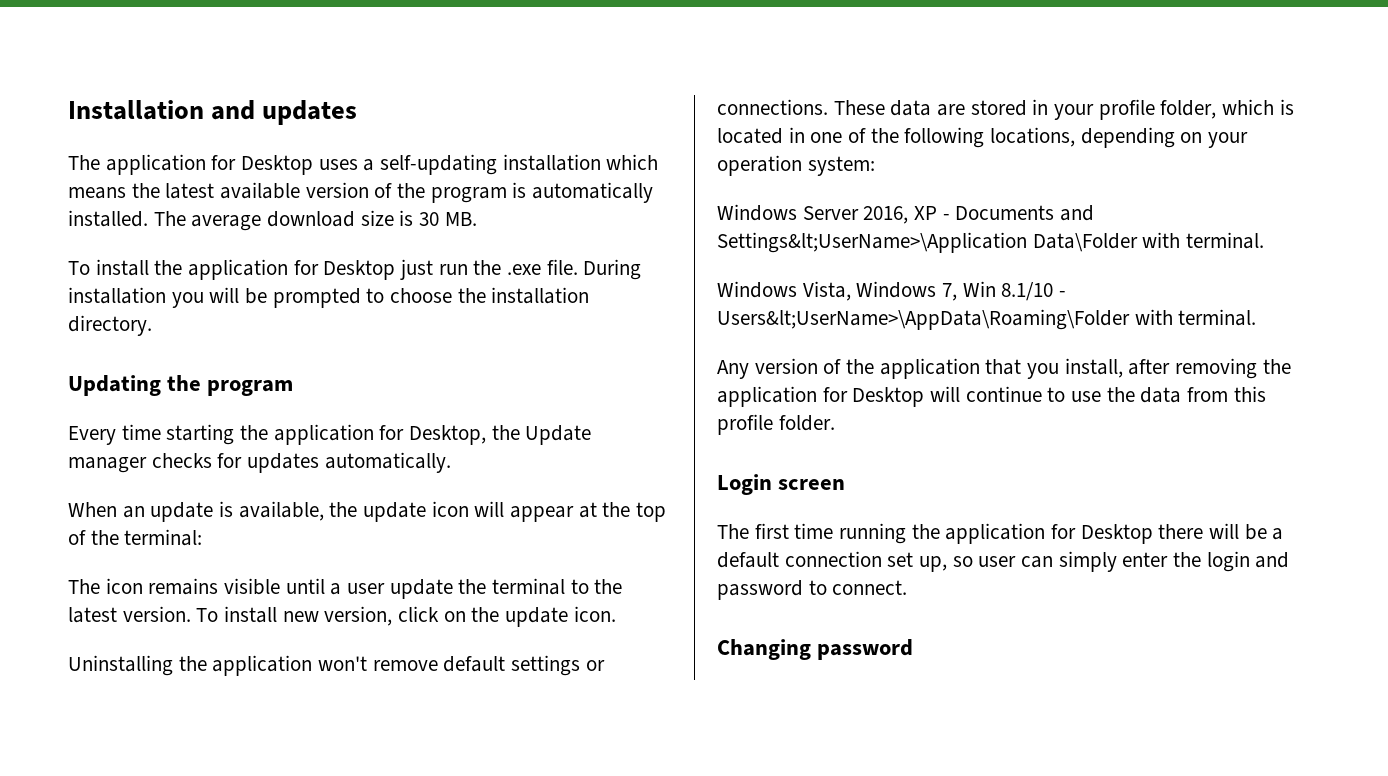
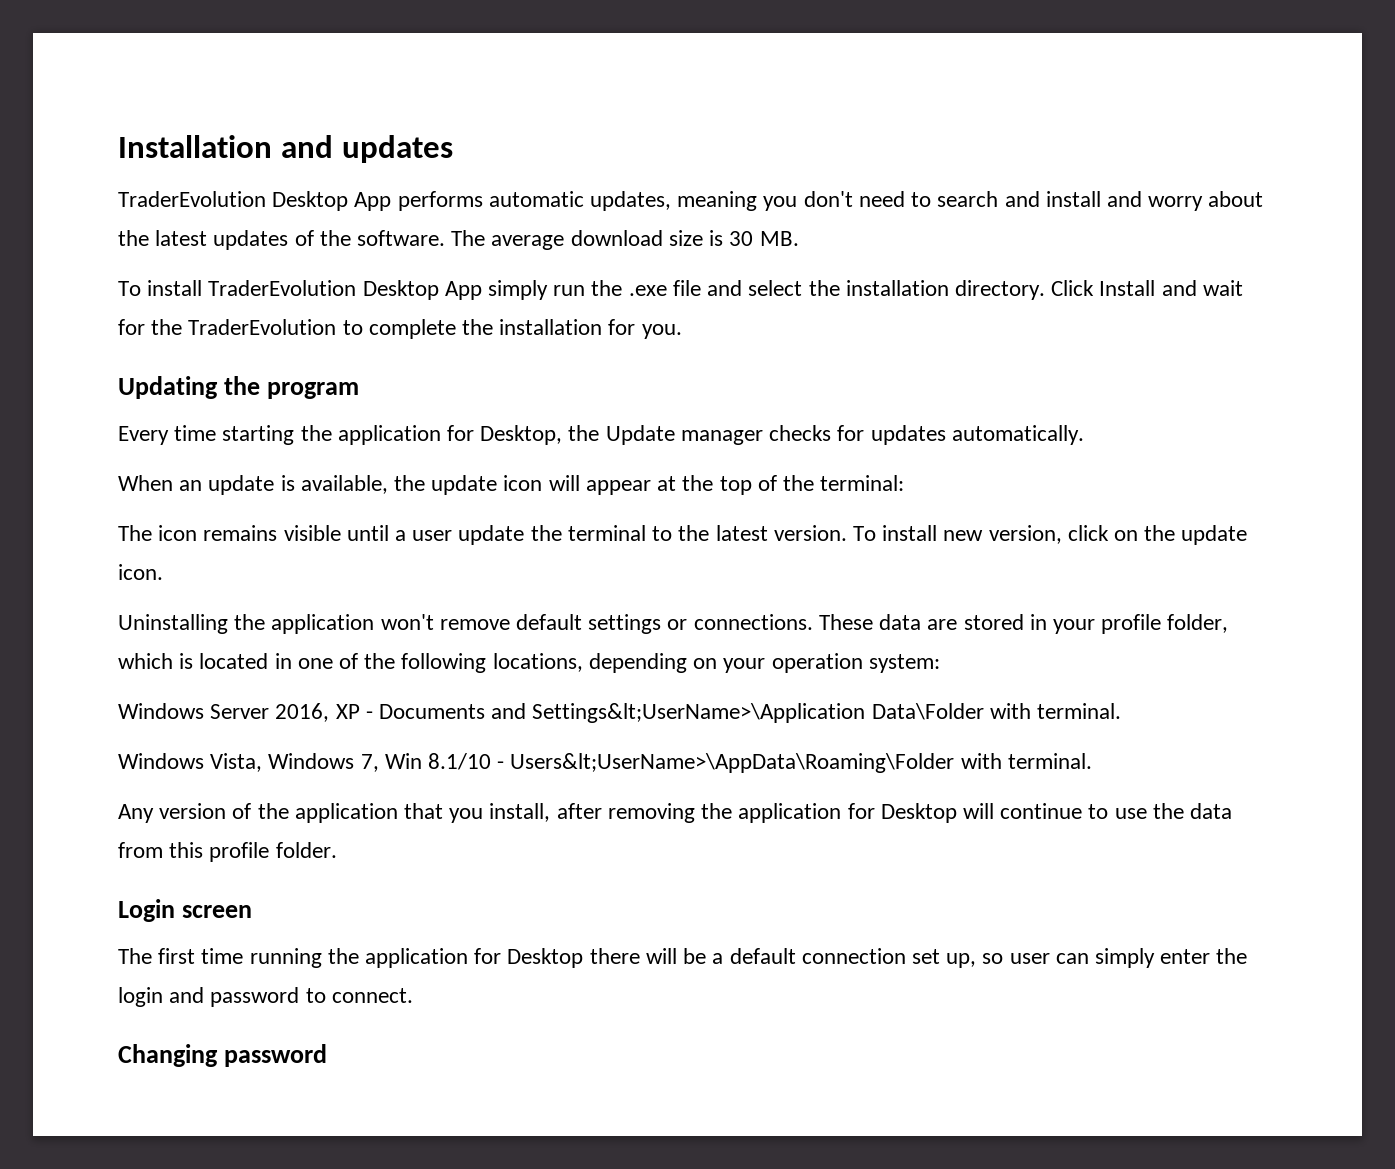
- The application for Desktop uses a self-updating installation which means the latest available version of the program is automatically installed.
+ TraderEvolution Desktop App performs automatic updates, meaning you don't need to search and install and worry about the latest updates of the software.
- To install the application for Desktop just run the .exe file. During installation you will be prompted to choose the installation directory.
+ To install TraderEvolution Desktop App simply run the .exe file and select the installation directory. Click Install and wait for the TraderEvolution to complete the installation for you.

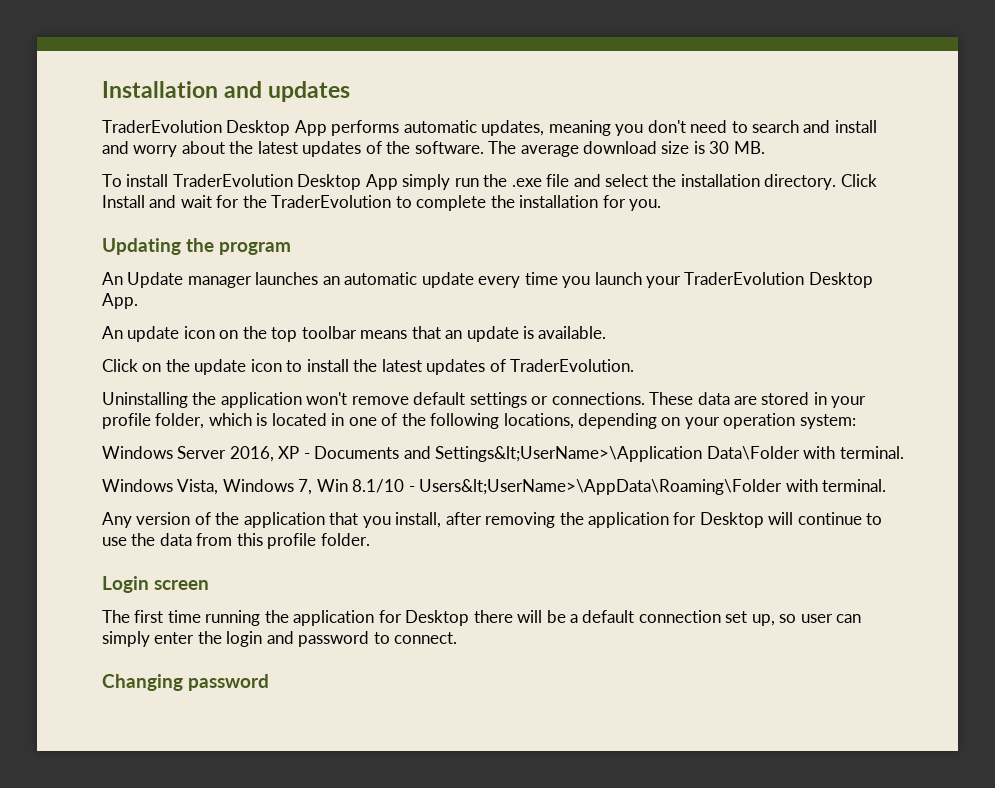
- Every time starting the application for Desktop, the Update manager checks for updates automatically.
- When an update is available, the update icon will appear at the top of the terminal:
- The icon remains visible until a user update the terminal to the latest version. To install new version, click on the update icon.
+ An Update manager launches an automatic update every time you launch your TraderEvolution Desktop App.
+ An update icon on the top toolbar means that an update is available.
+ Click on the update icon to install the latest updates of TraderEvolution.

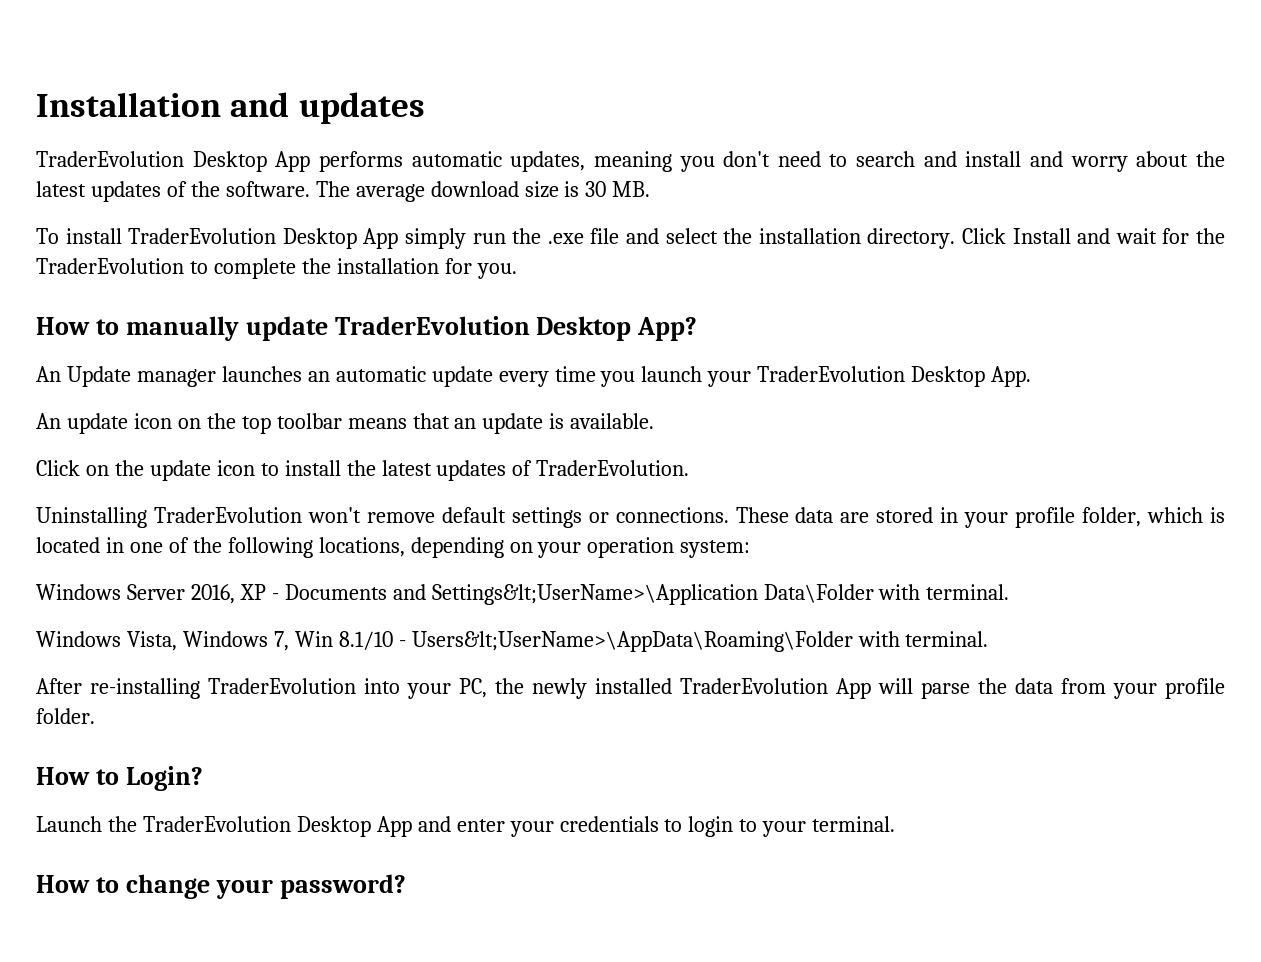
- Updating the program
+ How to manually update TraderEvolution Desktop App?
- Uninstalling the application won't remove default settings or connections.
+ Uninstalling TraderEvolution won't remove default settings or connections.
- Any version of the application that you install, after removing the application for Desktop will continue to use the data from this profile folder.
+ After re-installing TraderEvolution into your PC, the newly installed TraderEvolution App will parse the data from your profile folder.
- Login screen
- The first time running the application for Desktop there will be a default connection set up, so user can simply enter the login and password to connect.
- Changing password
+ How to Login?
+ Launch the TraderEvolution Desktop App and enter your credentials to login to your terminal.
+ How to change your password?

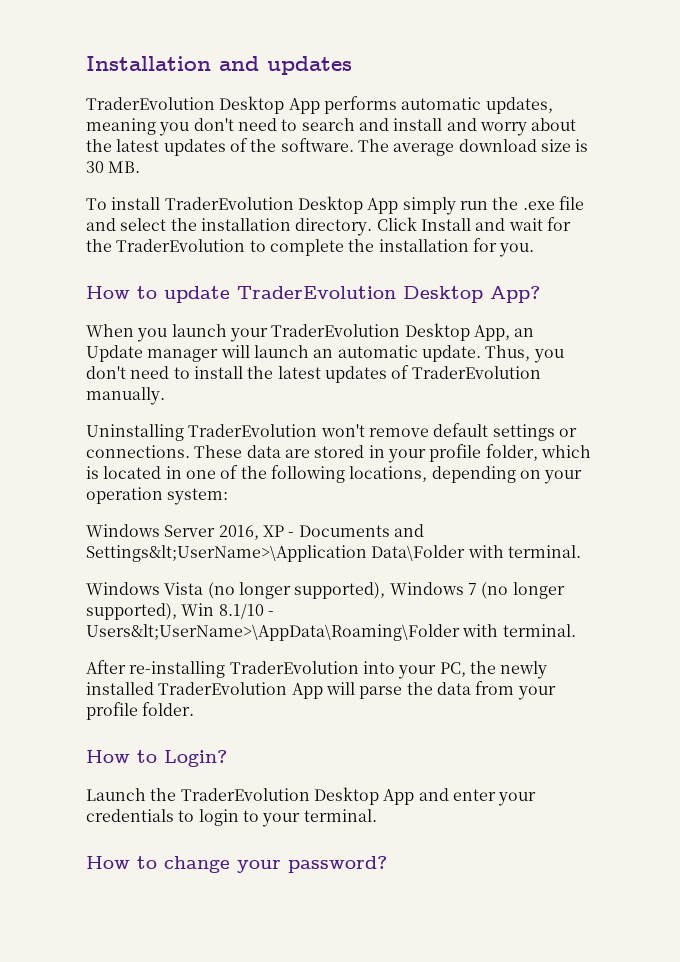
- How to manually update TraderEvolution Desktop App?
+ How to update TraderEvolution Desktop App?
- An Update manager launches an automatic update every time you launch your TraderEvolution Desktop App.
- An update icon on the top toolbar means that an update is available.
- Click on the update icon to install the latest updates of TraderEvolution.
+ When you launch your TraderEvolution Desktop App, an Update manager will launch an automatic update. Thus, you don't need to install the latest updates of TraderEvolution manually.
- Windows Vista, Windows 7, Win 8.1/10 - Users&lt;UserName>\AppData\Roaming\Folder with terminal.
+ Windows Vista (no longer supported), Windows 7 (no longer supported), Win 8.1/10 - Users&lt;UserName>\AppData\Roaming\Folder with terminal.

